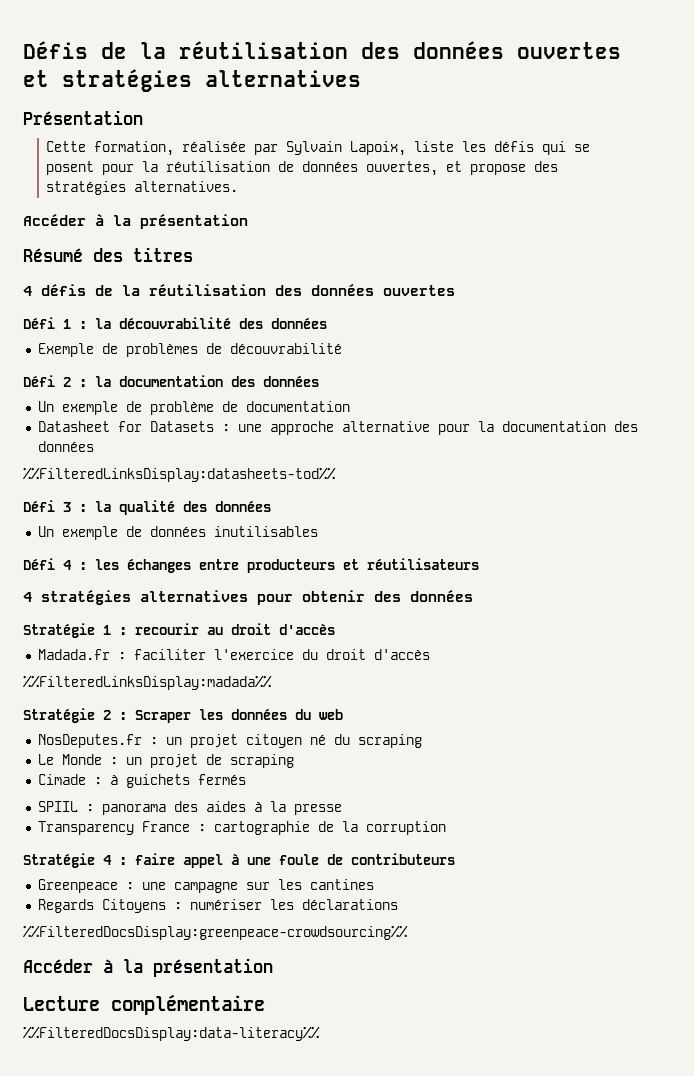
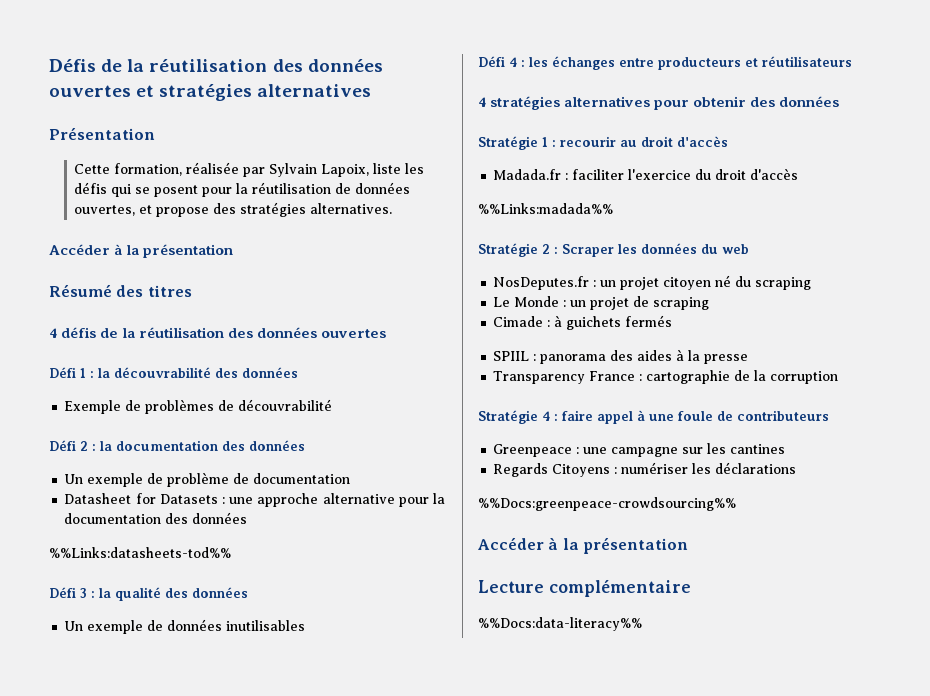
- %%FilteredLinksDisplay:datasheets-tod%%
+ %%Links:datasheets-tod%%
- %%FilteredLinksDisplay:madada%%
+ %%Links:madada%%
- %%FilteredDocsDisplay:greenpeace-crowdsourcing%%
+ %%Docs:greenpeace-crowdsourcing%%
- %%FilteredDocsDisplay:data-literacy%%
+ %%Docs:data-literacy%%

